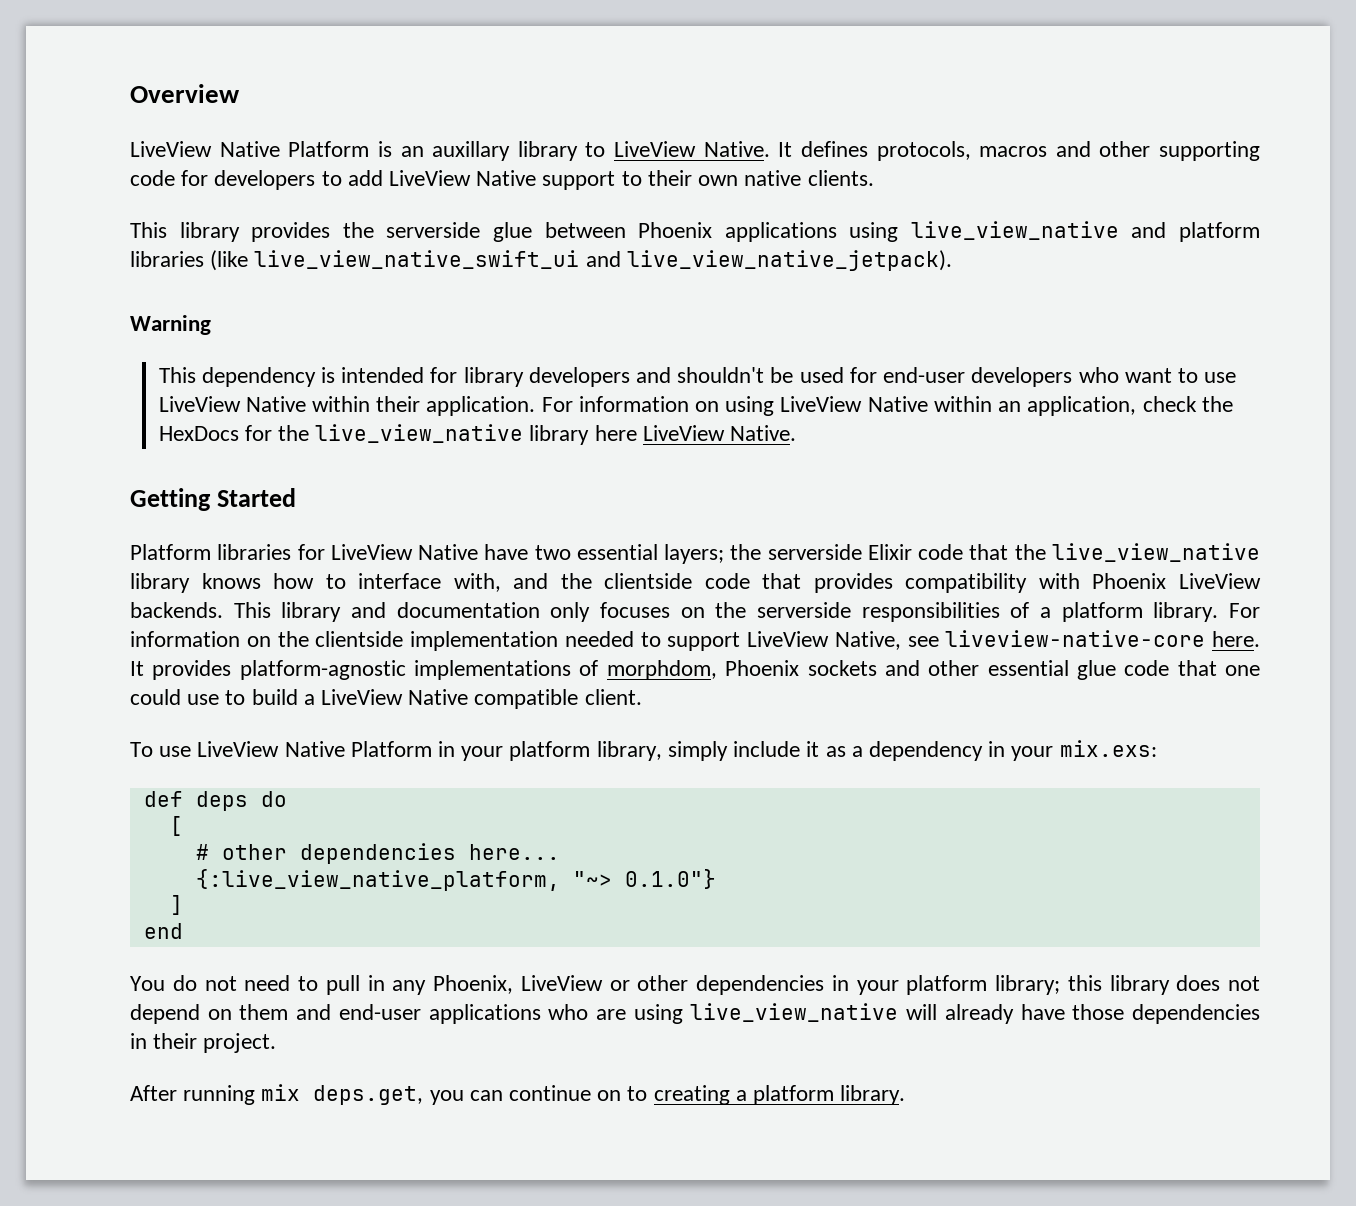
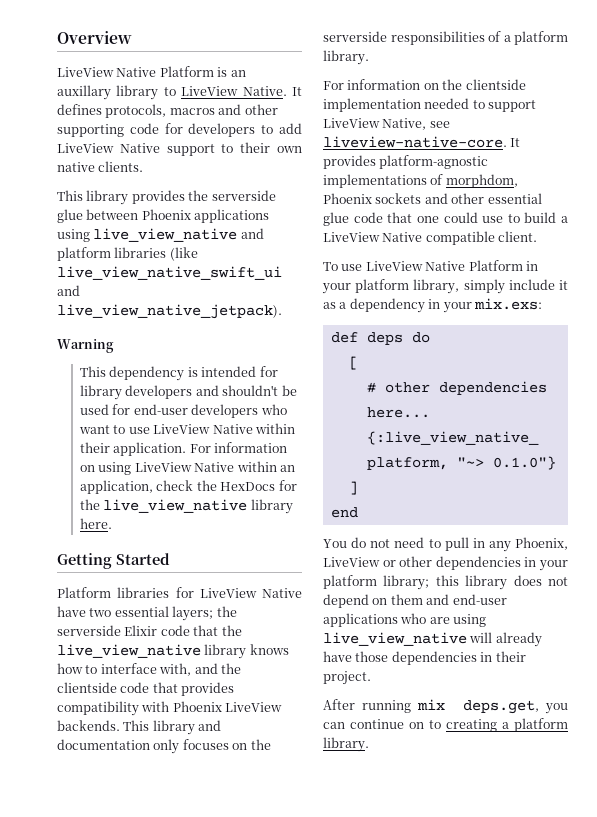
- For information on using LiveView Native within an application, check the HexDocs for the live_view_native library here LiveView Native.
+ For information on using LiveView Native within an application, check the HexDocs for the live_view_native library here.
- This library and documentation only focuses on the serverside responsibilities of a platform library. For information on the clientside implementation needed to support LiveView Native, see liveview-native-core here.
+ This library and documentation only focuses on the serverside responsibilities of a platform library.
+ For information on the clientside implementation needed to support LiveView Native, see liveview-native-core.

